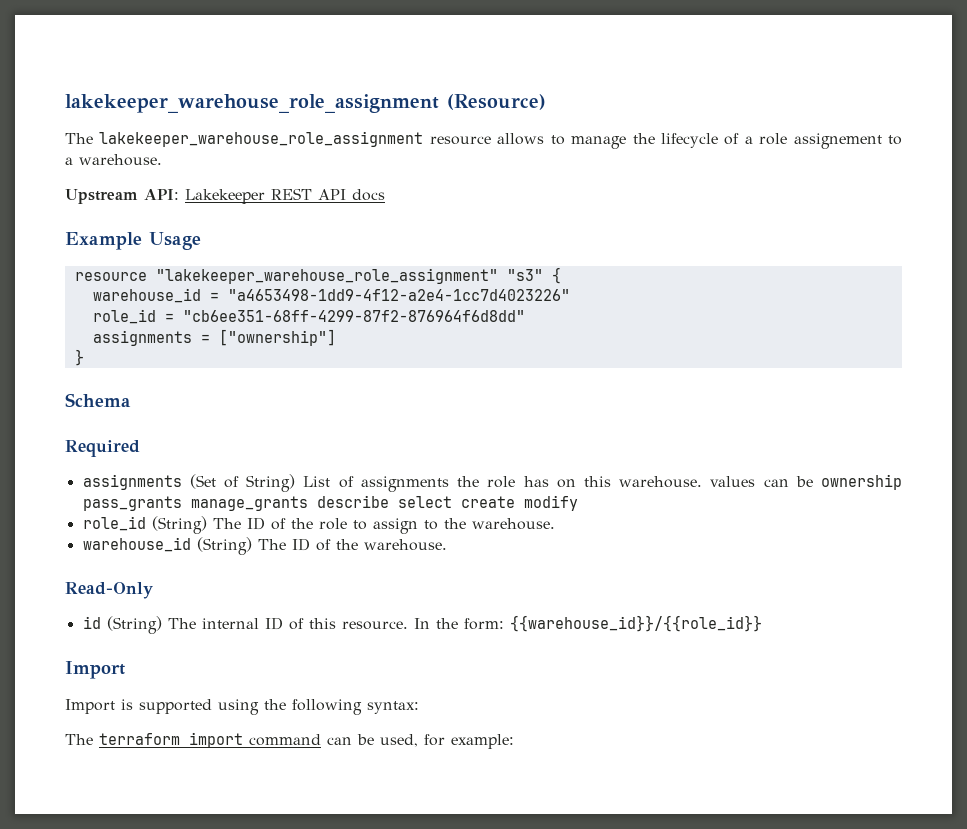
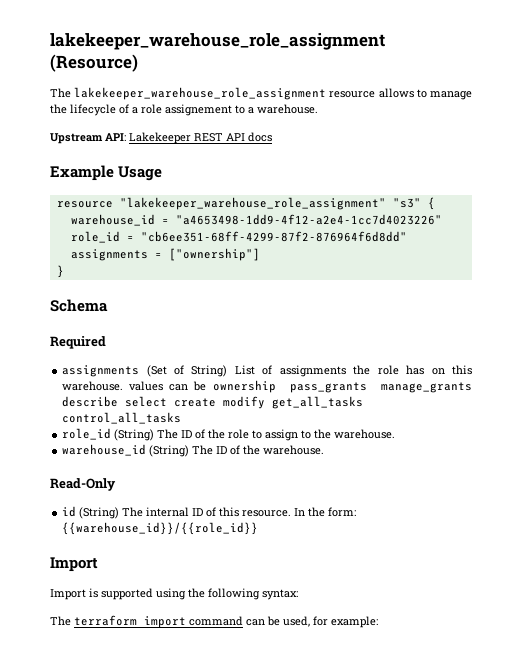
- assignments (Set of String) List of assignments the role has on this warehouse. values can be ownership pass_grants manage_grants describe select create modify
+ assignments (Set of String) List of assignments the role has on this warehouse. values can be ownership pass_grants manage_grants describe select create modify get_all_tasks control_all_tasks

